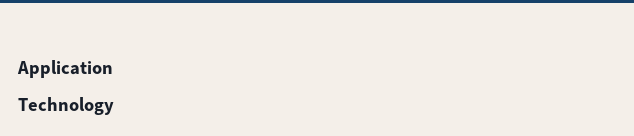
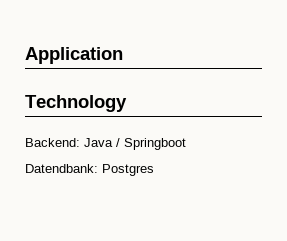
+ Backend: Java / Springboot
+ Datendbank: Postgres

